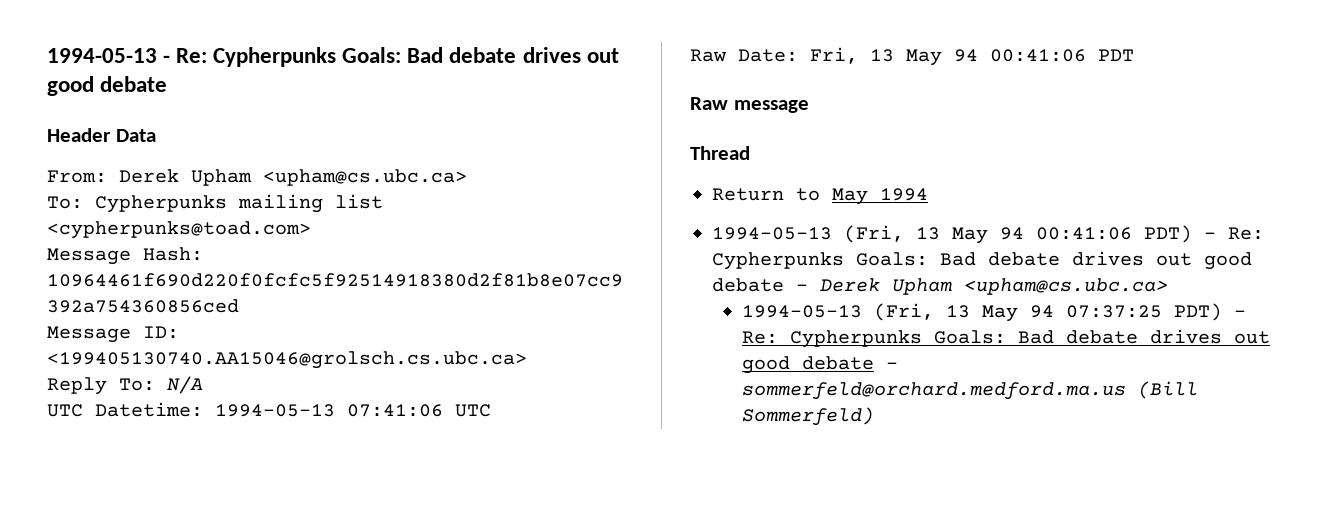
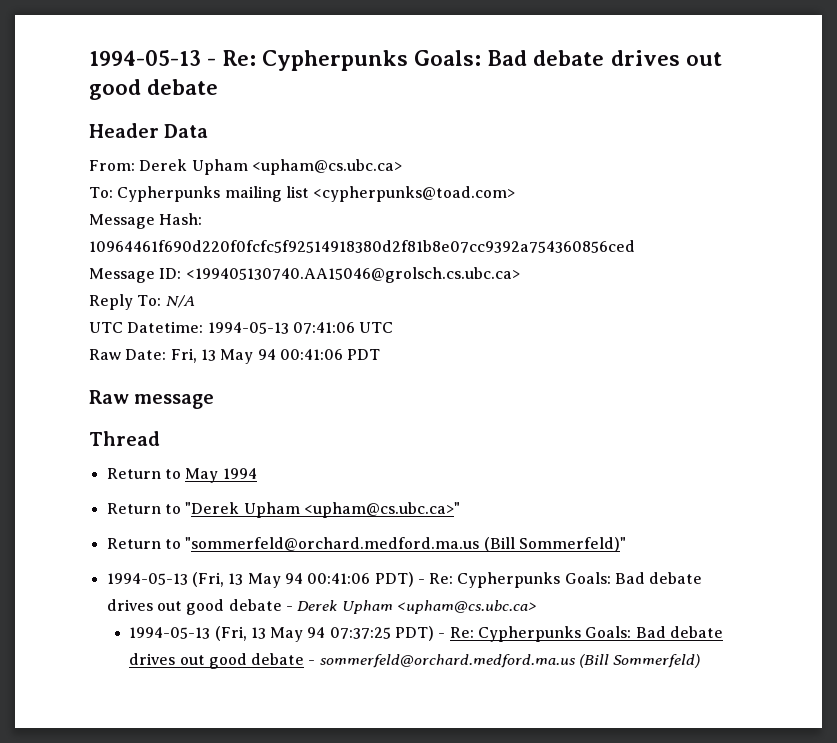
+ Return to "Derek Upham <upham@cs.ubc.ca>"
+ Return to "sommerfeld@orchard.medford.ma.us (Bill Sommerfeld)"

